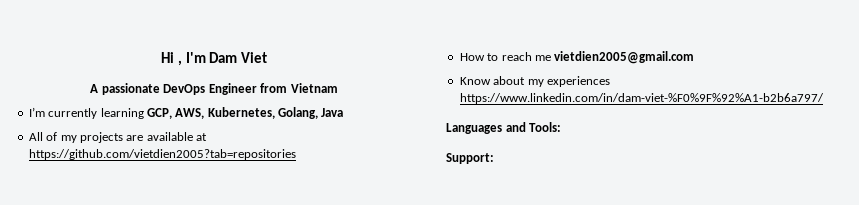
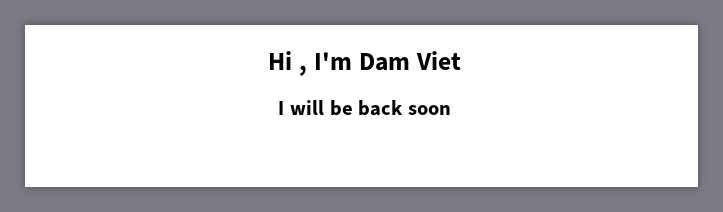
- A passionate DevOps Engineer from Vietnam
- I’m currently learning GCP, AWS, Kubernetes, Golang, Java
- All of my projects are available at https://github.com/vietdien2005?tab=repositories
- How to reach me vietdien2005@gmail.com
- Know about my experiences https://www.linkedin.com/in/dam-viet-%F0%9F%92%A1-b2b6a797/
- Languages and Tools:
- Support:
+ I will be back soon

